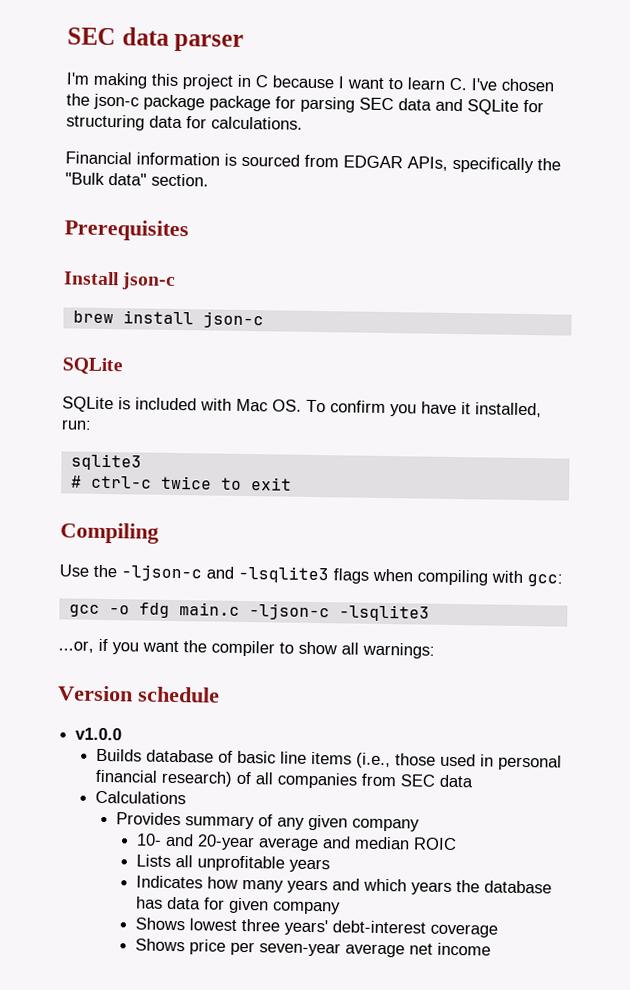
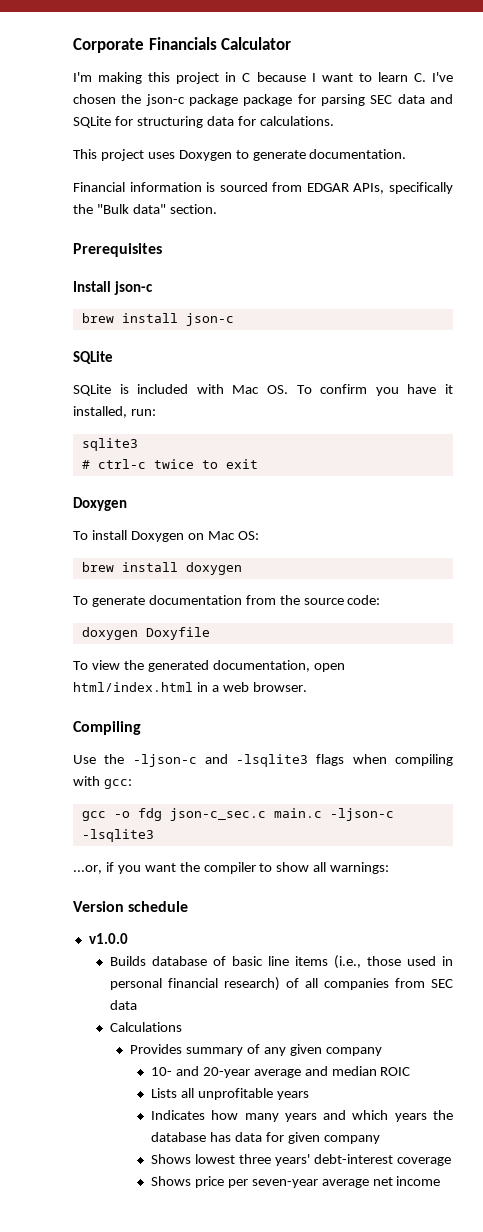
- SEC data parser
+ Corporate Financials Calculator
+ This project uses Doxygen to generate documentation.
  # ctrl-c twice to exit
+ Doxygen
+ To install Doxygen on Mac OS:
+ brew install doxygen
+ To generate documentation from the source code:
+ doxygen Doxyfile
+ To view the generated documentation, open html/index.html in a web browser.
- gcc -o fdg main.c -ljson-c -lsqlite3
+ gcc -o fdg json-c_sec.c main.c -ljson-c -lsqlite3

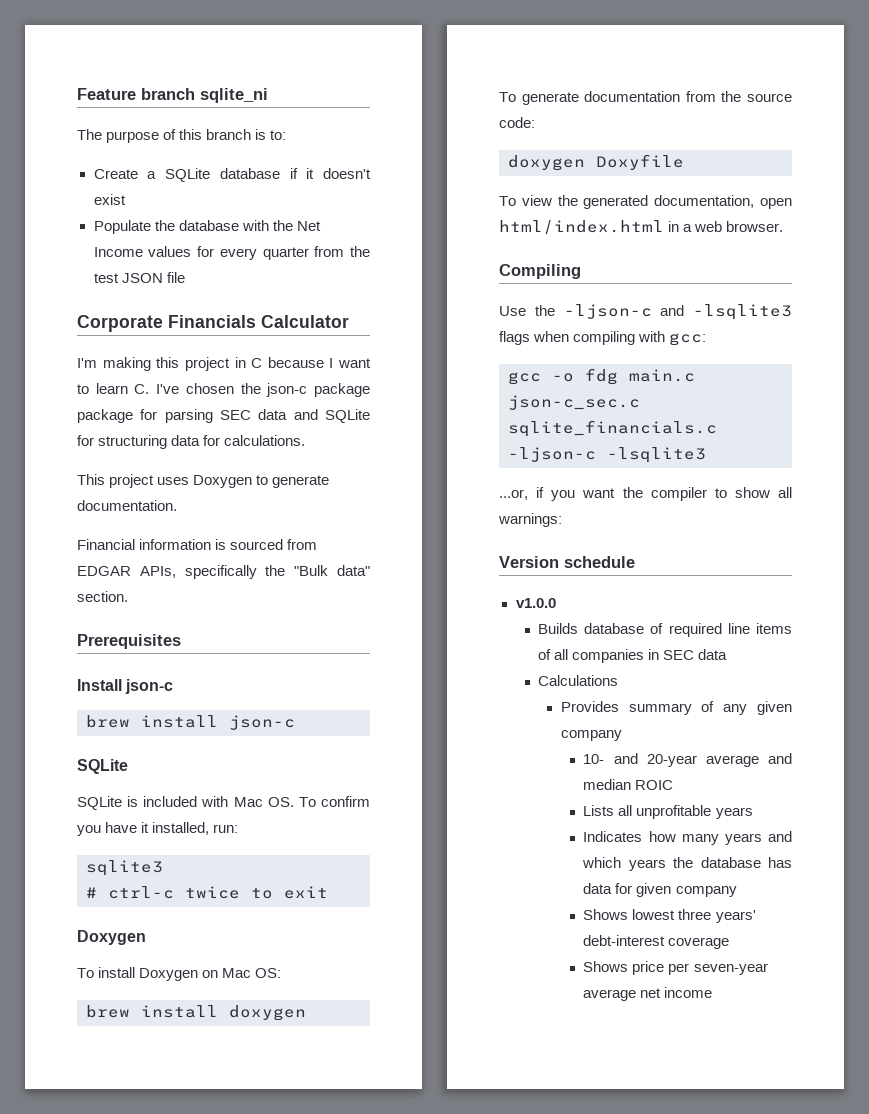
+ Feature branch sqlite_ni
+ The purpose of this branch is to:
+ Create a SQLite database if it doesn't exist
+ Populate the database with the Net Income values for every quarter from the test JSON file
- gcc -o fdg json-c_sec.c main.c -ljson-c -lsqlite3
+ gcc -o fdg main.c json-c_sec.c sqlite_financials.c -ljson-c -lsqlite3
- Builds database of basic line items (i.e., those used in personal financial research) of all companies from SEC data
+ Builds database of required line items of all companies in SEC data

